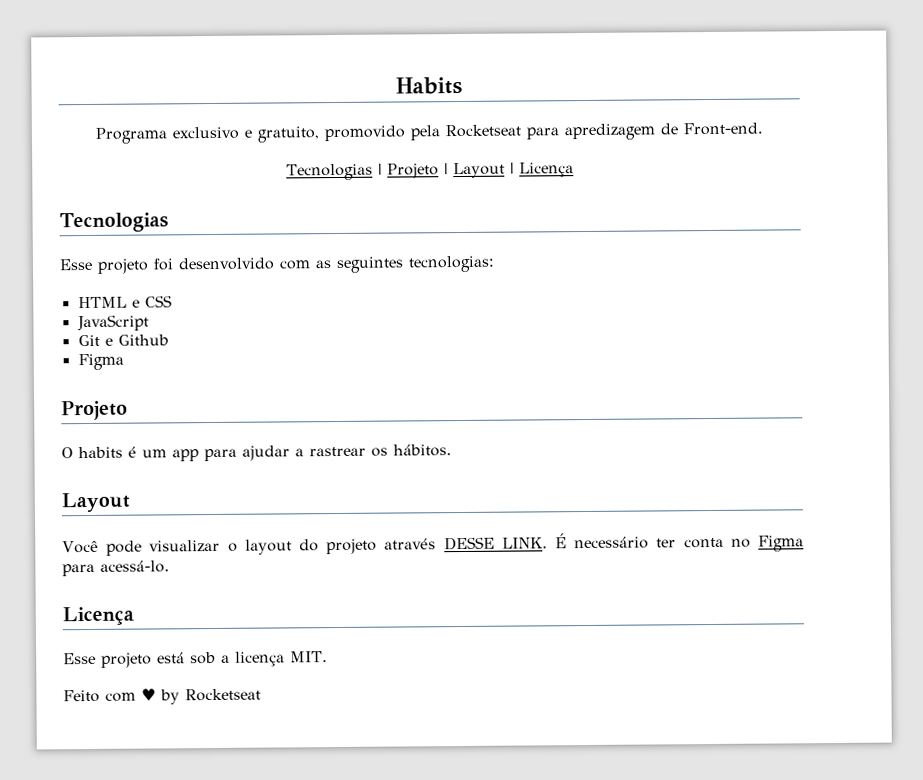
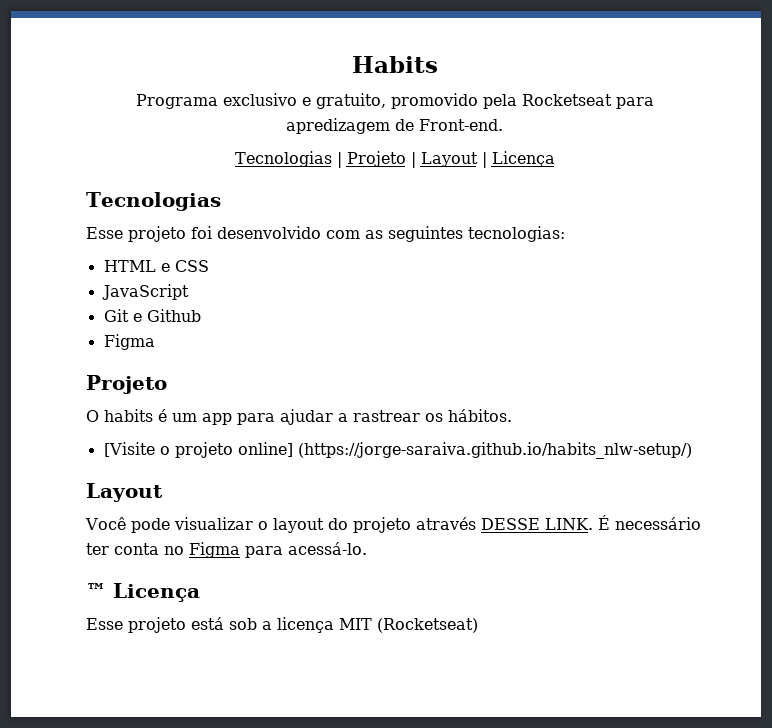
+ [Visite o projeto online] (https://jorge-saraiva.github.io/habits_nlw-setup/)
  É necessário ter conta no Figma para acessá-lo.
- Licença
+ ™ Licença
- Esse projeto está sob a licença MIT.
- Feito com ♥ by Rocketseat
+ Esse projeto está sob a licença MIT (Rocketseat)

